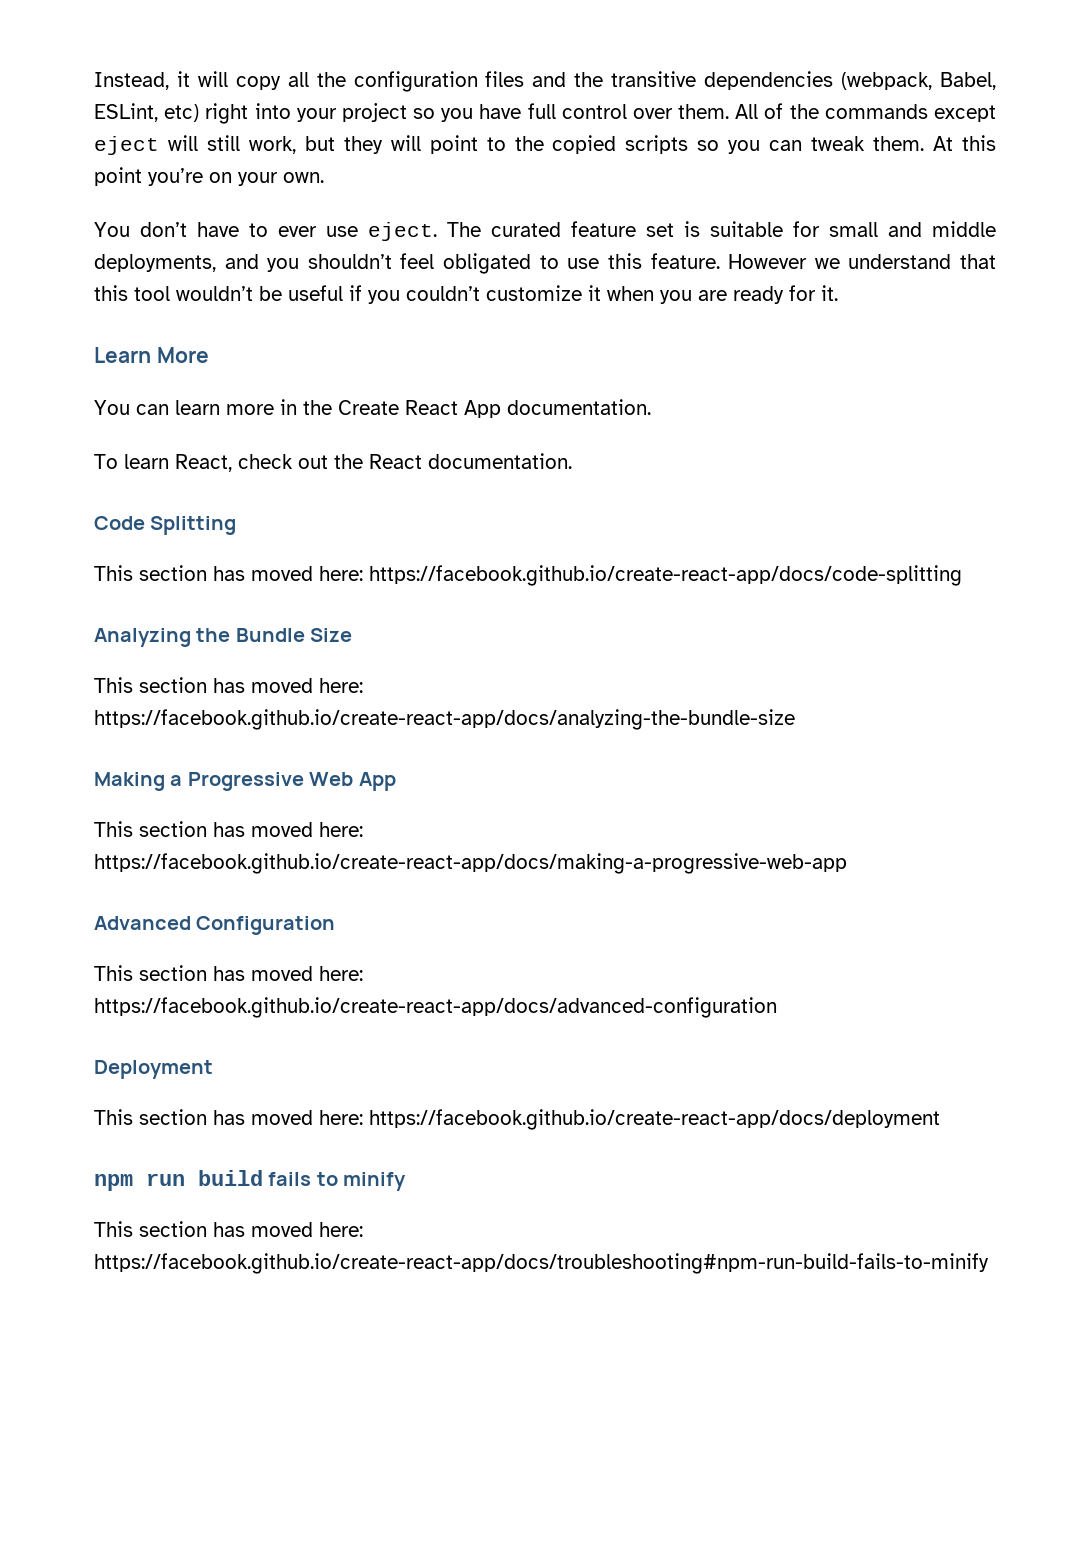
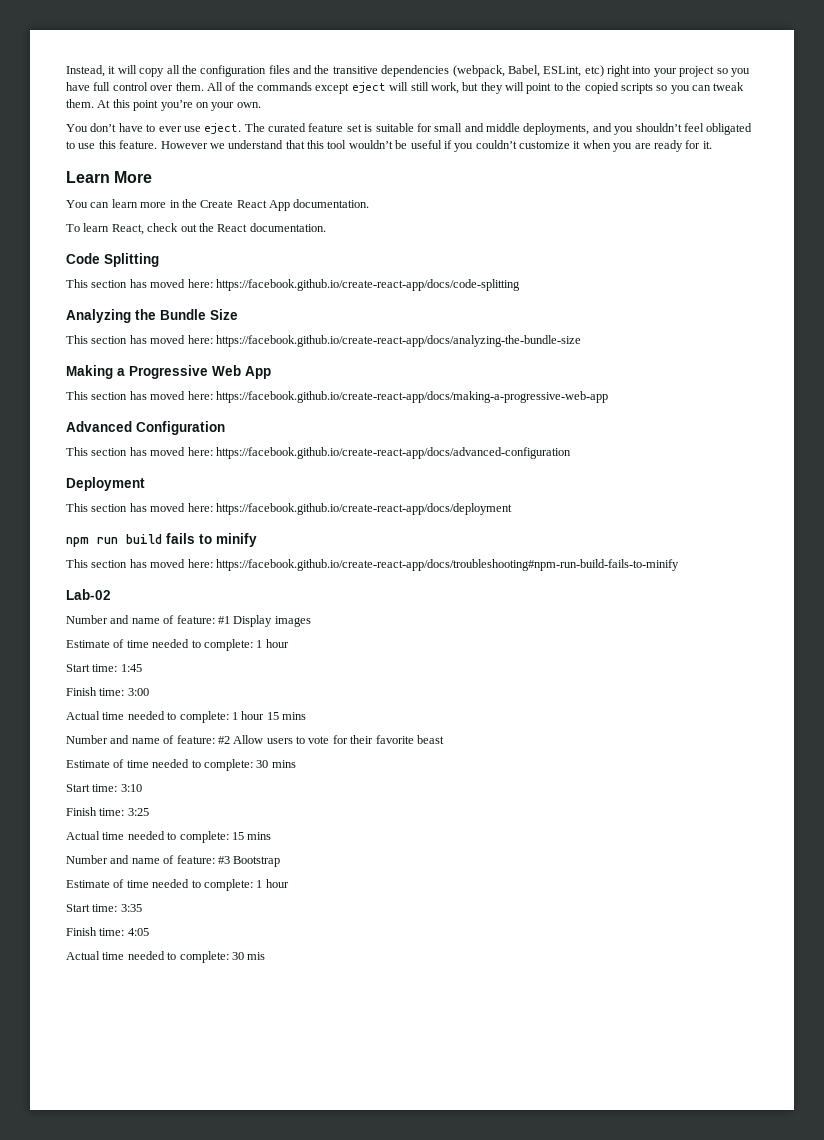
+ Lab-02
+ Number and name of feature: #1 Display images
+ Estimate of time needed to complete: 1 hour
+ Start time: 1:45
+ Finish time: 3:00
+ Actual time needed to complete: 1 hour 15 mins
+ Number and name of feature: #2 Allow users to vote for their favorite beast
+ Estimate of time needed to complete: 30 mins
+ Start time: 3:10
+ Finish time: 3:25
+ Actual time needed to complete: 15 mins
+ Number and name of feature: #3 Bootstrap
+ Estimate of time needed to complete: 1 hour
+ Start time: 3:35
+ Finish time: 4:05
+ Actual time needed to complete: 30 mis

